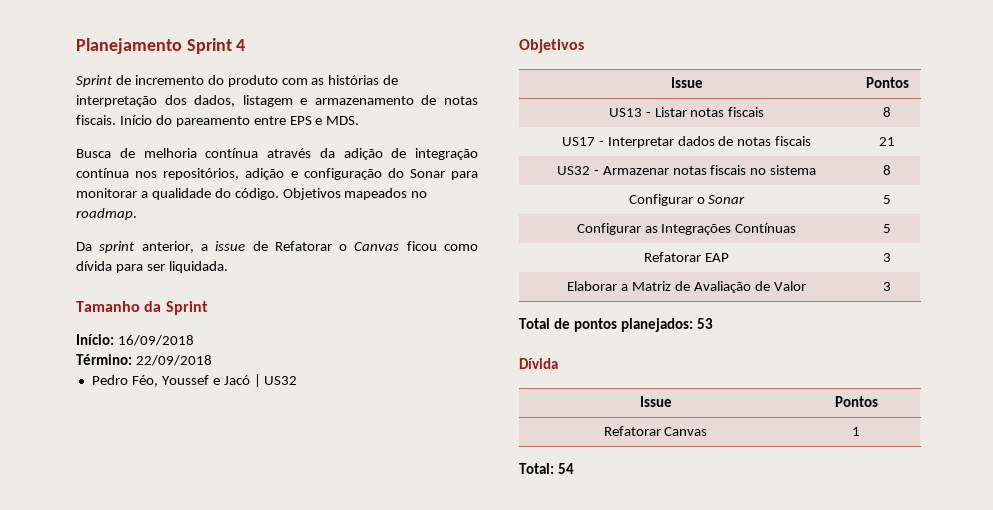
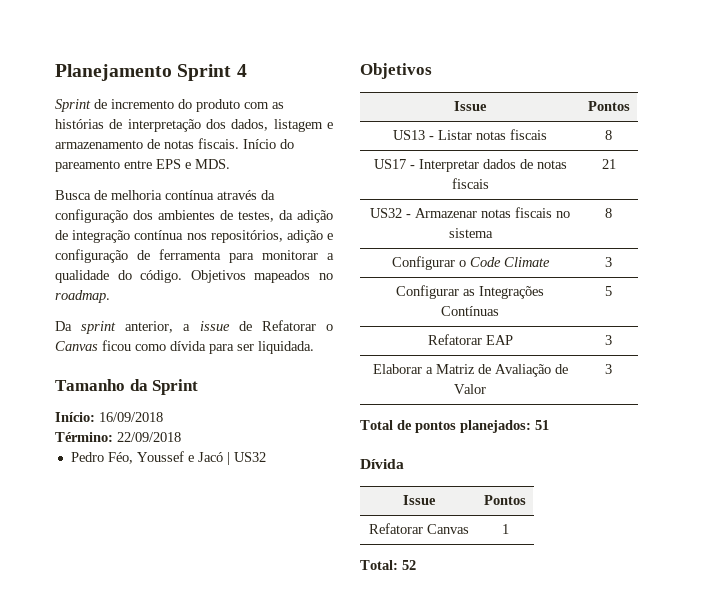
- Busca de melhoria contínua através da adição de integração contínua nos repositórios, adição e configuração do Sonar para monitorar a qualidade do código.
+ Busca de melhoria contínua através da configuração dos ambientes de testes, da adição de integração contínua nos repositórios, adição e configuração de ferramenta para monitorar a qualidade do código.
- Configurar o Sonar | 5
+ Configurar o Code Climate | 3
- Total de pontos planejados: 53
+ Total de pontos planejados: 51
- Total: 54
+ Total: 52

